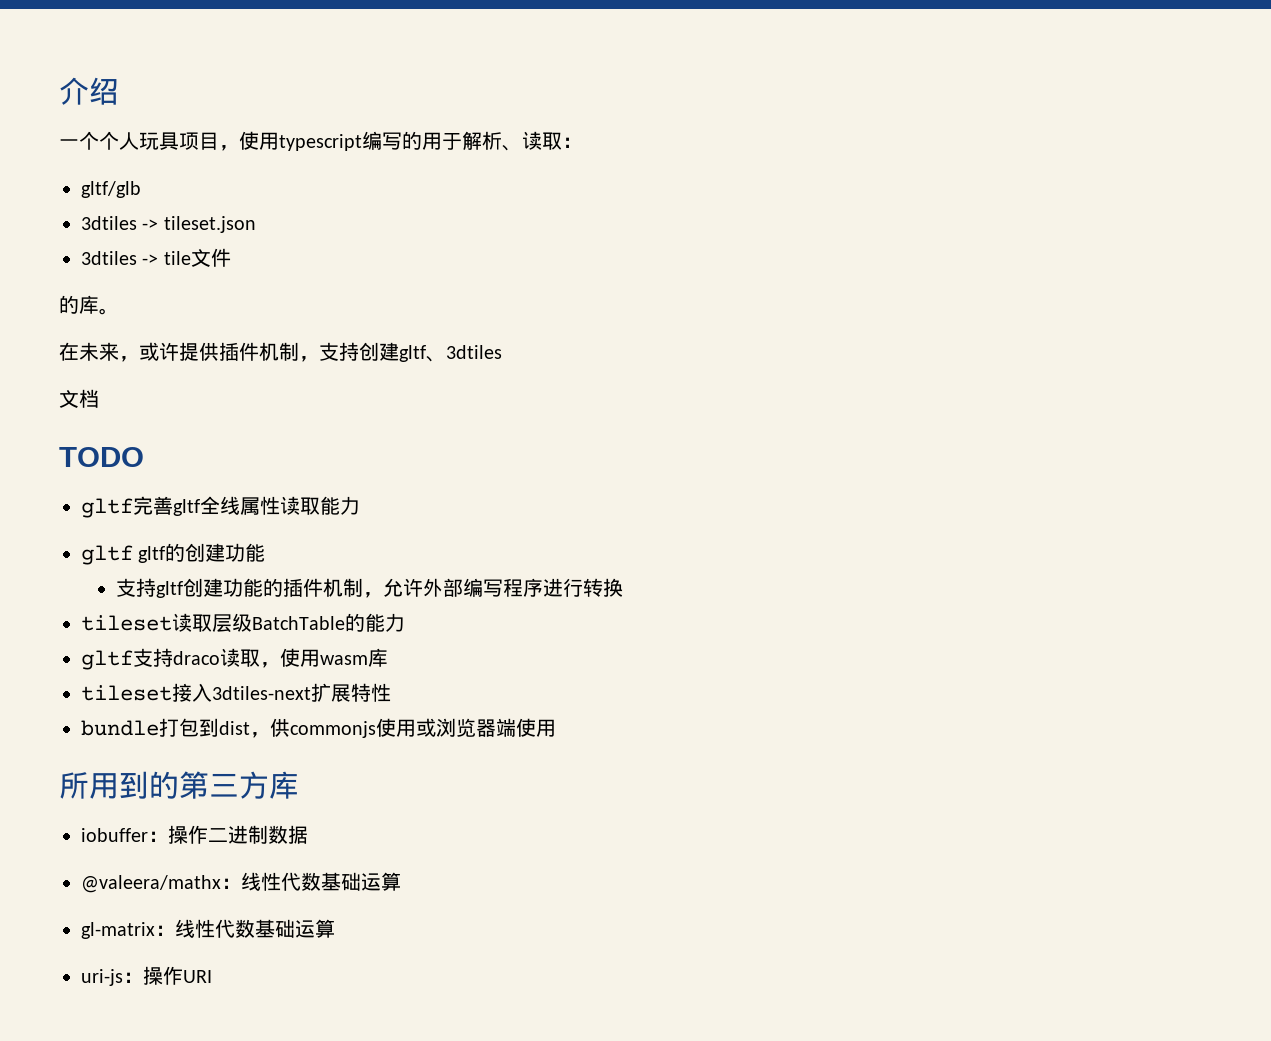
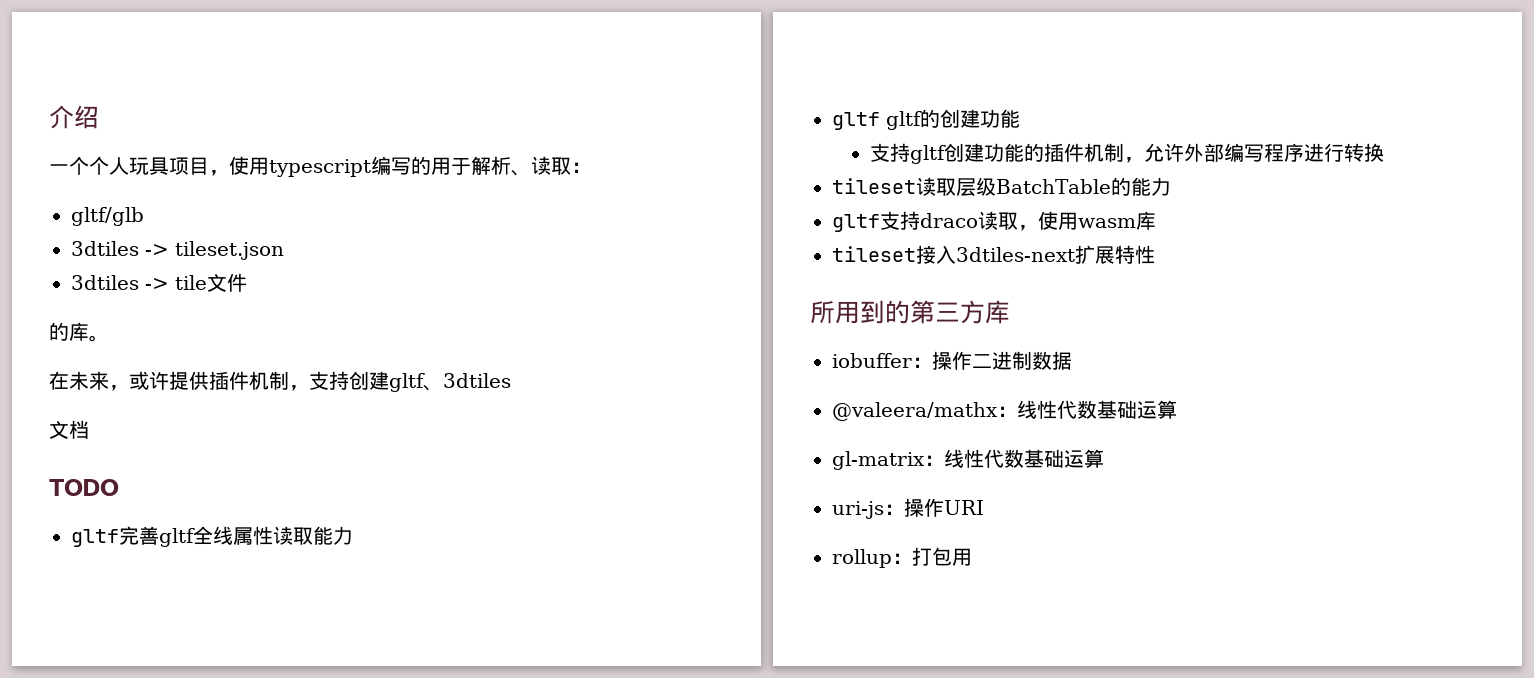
- bundle打包到dist，供commonjs使用或浏览器端使用
+ rollup：打包用

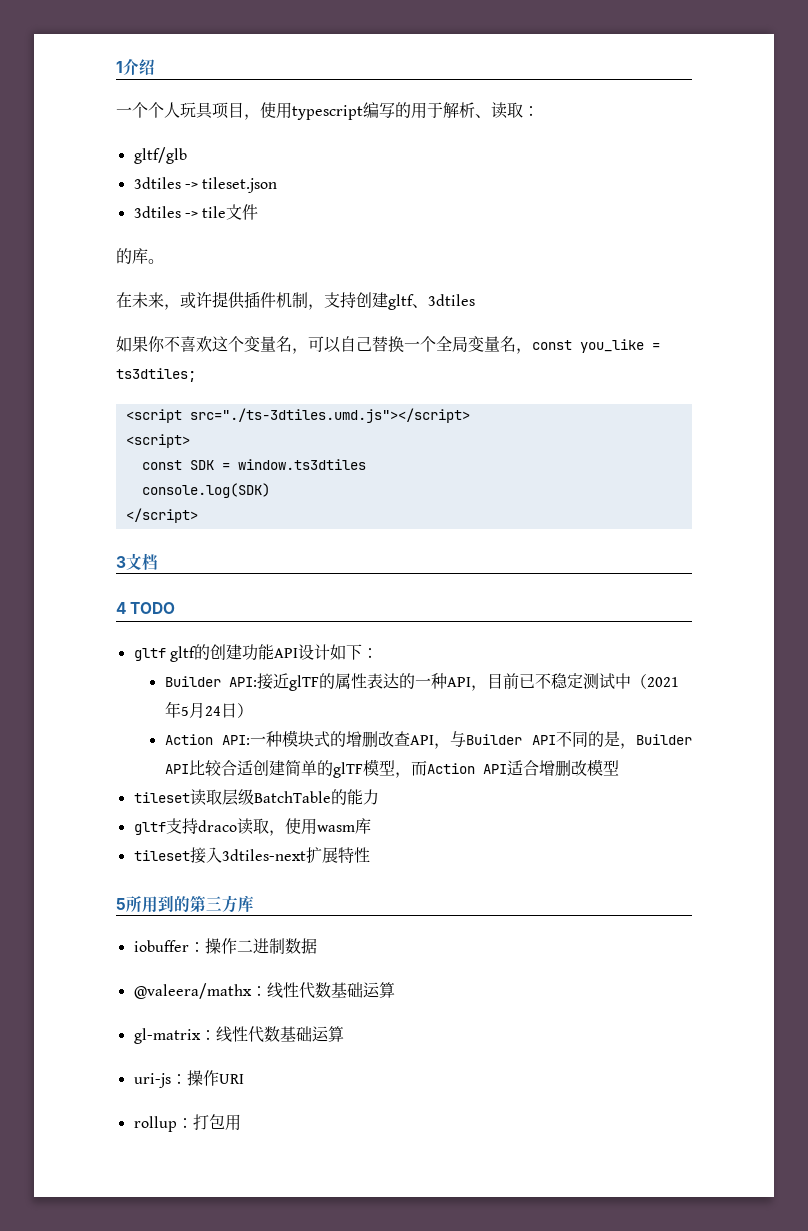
- 介绍
+ 1介绍
- 文档
+ 如果你不喜欢这个变量名，可以自己替换一个全局变量名，const you_like = ts3dtiles;
+ <script src="./ts-3dtiles.umd.js"></script>
+ <script>
+ const SDK = window.ts3dtiles
+ console.log(SDK)
+ </script>
+ 3文档
- TODO
+ 4 TODO
- gltf完善gltf全线属性读取能力
- gltf gltf的创建功能
- 支持gltf创建功能的插件机制，允许外部编写程序进行转换
+ gltf gltf的创建功能API设计如下：
+ Builder API:接近glTF的属性表达的一种API，目前已不稳定测试中（2021年5月24日）
+ Action API:一种模块式的增删改查API，与Builder API不同的是，Builder API比较合适创建简单的glTF模型，而Action API适合增删改模型
- 所用到的第三方库
+ 5所用到的第三方库

